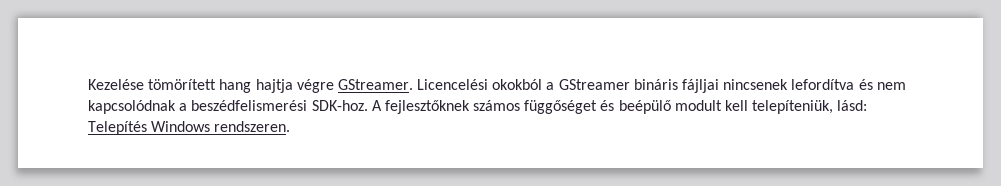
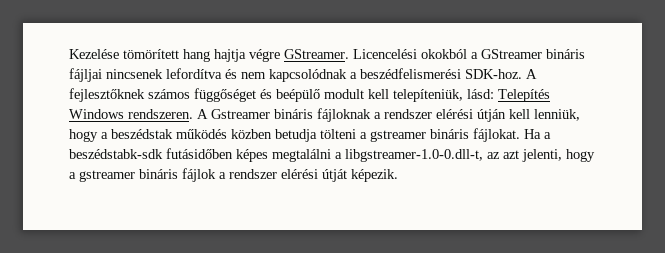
+ A Gstreamer bináris fájloknak a rendszer elérési útján kell lenniük, hogy a beszédstak működés közben betudja tölteni a gstreamer bináris fájlokat. Ha a beszédstabk-sdk futásidőben képes megtalálni a libgstreamer-1.0-0.dll-t, az azt jelenti, hogy a gstreamer bináris fájlok a rendszer elérési útját képezik.

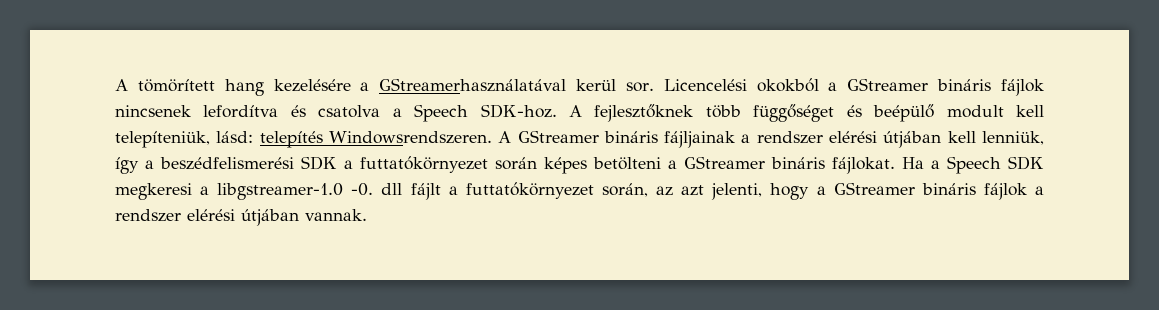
- Kezelése tömörített hang hajtja végre GStreamer.
+ A tömörített hang kezelésére a GStreamerhasználatával kerül sor.
- Licencelési okokból a GStreamer bináris fájljai nincsenek lefordítva és nem kapcsolódnak a beszédfelismerési SDK-hoz.
+ Licencelési okokból a GStreamer bináris fájlok nincsenek lefordítva és csatolva a Speech SDK-hoz.
- A fejlesztőknek számos függőséget és beépülő modult kell telepíteniük, lásd: Telepítés Windows rendszeren. A Gstreamer bináris fájloknak a rendszer elérési útján kell lenniük, hogy a beszédstak működés közben betudja tölteni a gstreamer bináris fájlokat. Ha a beszédstabk-sdk futásidőben képes megtalálni a libgstreamer-1.0-0.dll-t, az azt jelenti, hogy a gstreamer bináris fájlok a rendszer elérési útját képezik.
+ A fejlesztőknek több függőséget és beépülő modult kell telepíteniük, lásd: telepítés Windowsrendszeren. A GStreamer bináris fájljainak a rendszer elérési útjában kell lenniük, így a beszédfelismerési SDK a futtatókörnyezet során képes betölteni a GStreamer bináris fájlokat. Ha a Speech SDK megkeresi a libgstreamer-1.0 -0. dll fájlt a futtatókörnyezet során, az azt jelenti, hogy a GStreamer bináris fájlok a rendszer elérési útjában vannak.

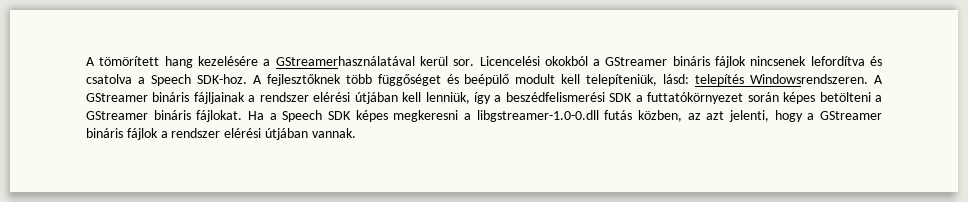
- Ha a Speech SDK megkeresi a libgstreamer-1.0 -0. dll fájlt a futtatókörnyezet során, az azt jelenti, hogy a GStreamer bináris fájlok a rendszer elérési útjában vannak.
+ Ha a Speech SDK képes megkeresni a libgstreamer-1.0-0.dll futás közben, az azt jelenti, hogy a GStreamer bináris fájlok a rendszer elérési útjában vannak.

